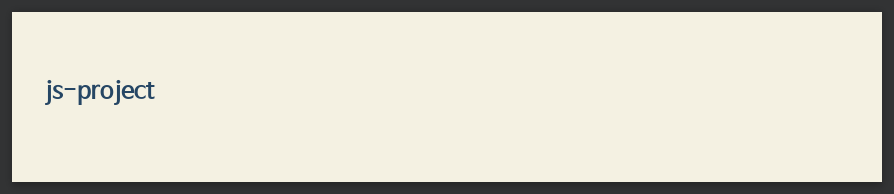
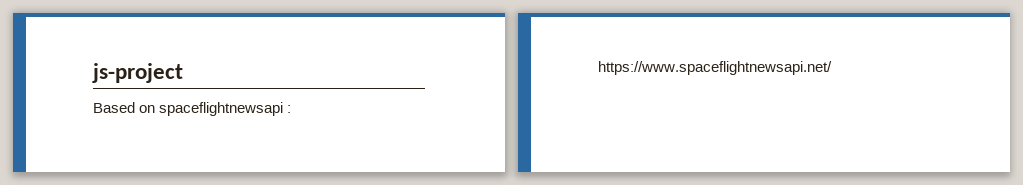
+ Based on spaceflightnewsapi : https://www.spaceflightnewsapi.net/

